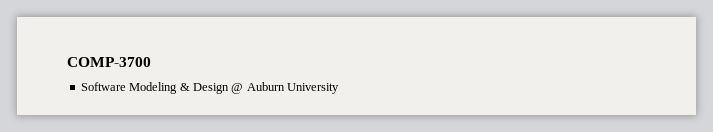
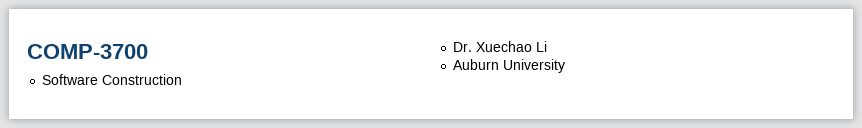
- Software Modeling & Design @ Auburn University
+ Software Construction
+ Dr. Xuechao Li
+ Auburn University

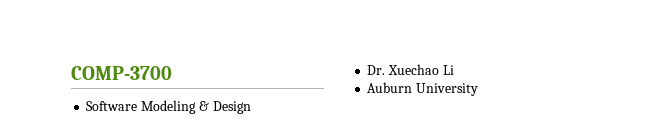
- Software Construction
+ Software Modeling & Design

